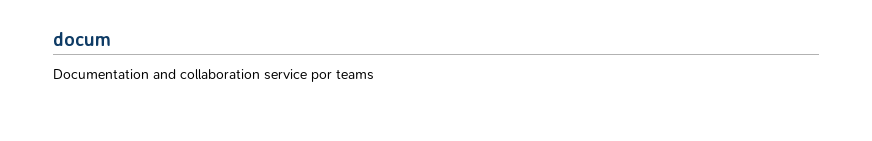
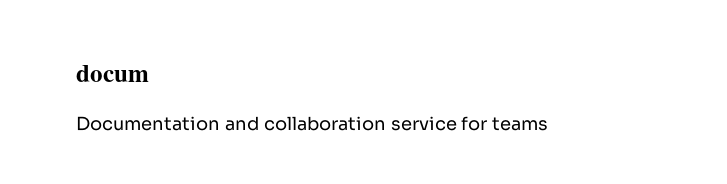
- Documentation and collaboration service por teams
+ Documentation and collaboration service for teams

